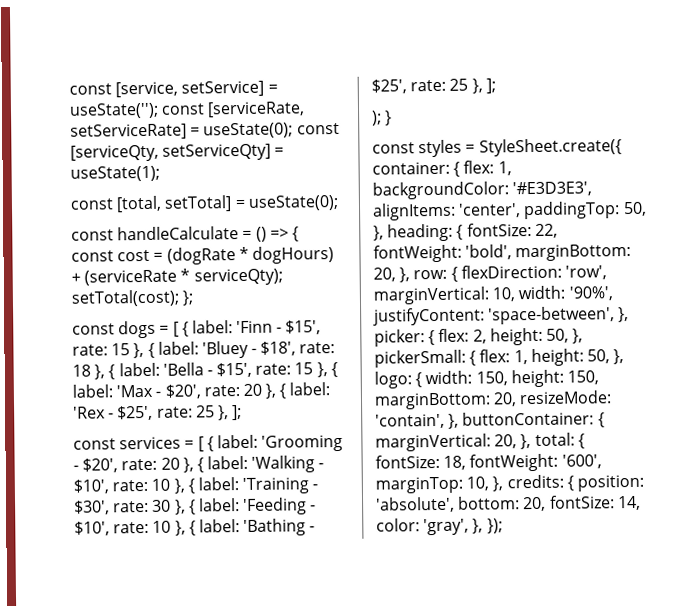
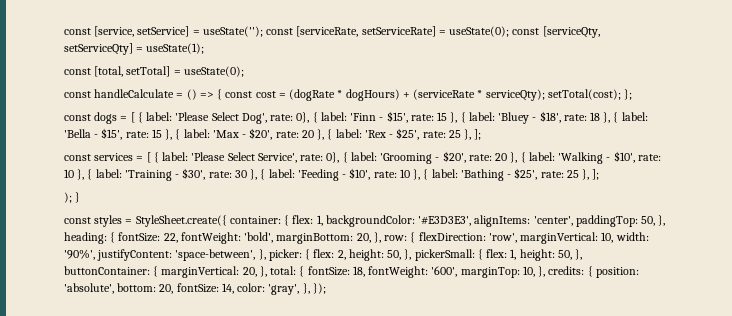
- const dogs = [ { label: 'Finn - $15', rate: 15 }, { label: 'Bluey - $18', rate: 18 }, { label: 'Bella - $15', rate: 15 }, { label: 'Max - $20', rate: 20 }, { label: 'Rex - $25', rate: 25 }, ];
+ const dogs = [ { label: 'Please Select Dog', rate: 0}, { label: 'Finn - $15', rate: 15 }, { label: 'Bluey - $18', rate: 18 }, { label: 'Bella - $15', rate: 15 }, { label: 'Max - $20', rate: 20 }, { label: 'Rex - $25', rate: 25 }, ];
- const services = [ { label: 'Grooming - $20', rate: 20 }, { label: 'Walking - $10', rate: 10 }, { label: 'Training - $30', rate: 30 }, { label: 'Feeding - $10', rate: 10 }, { label: 'Bathing - $25', rate: 25 }, ];
+ const services = [ { label: 'Please Select Service', rate: 0}, { label: 'Grooming - $20', rate: 20 }, { label: 'Walking - $10', rate: 10 }, { label: 'Training - $30', rate: 30 }, { label: 'Feeding - $10', rate: 10 }, { label: 'Bathing - $25', rate: 25 }, ];
- 50, }, logo: { width: 150, height: 150, marginBottom: 20, resizeMode: 'contain', }, buttonContainer:
+ 50, }, buttonContainer:

